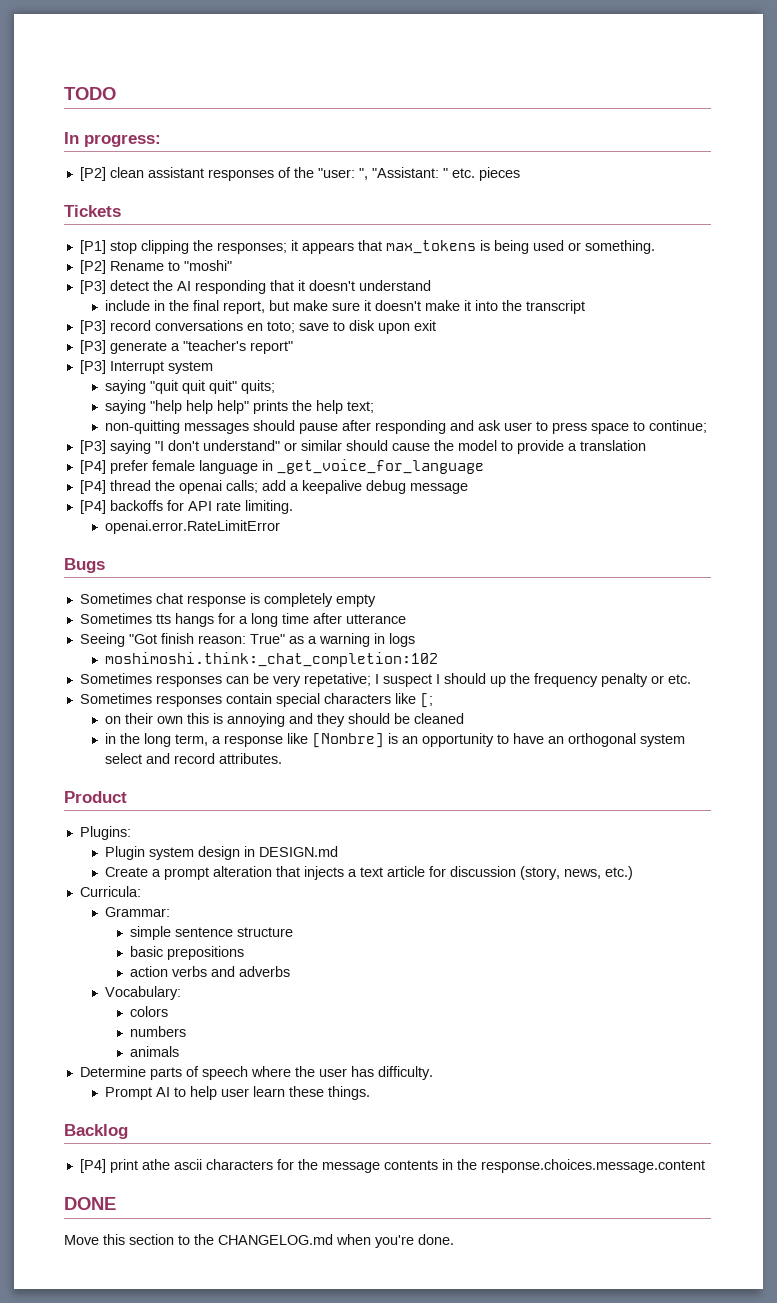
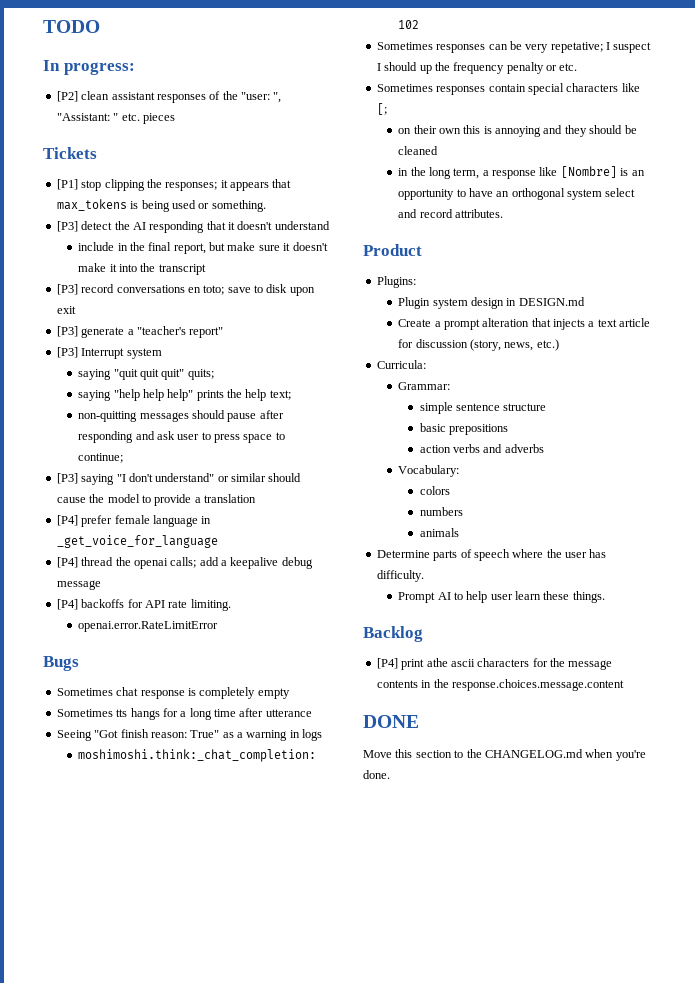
- [P2] Rename to "moshi"

